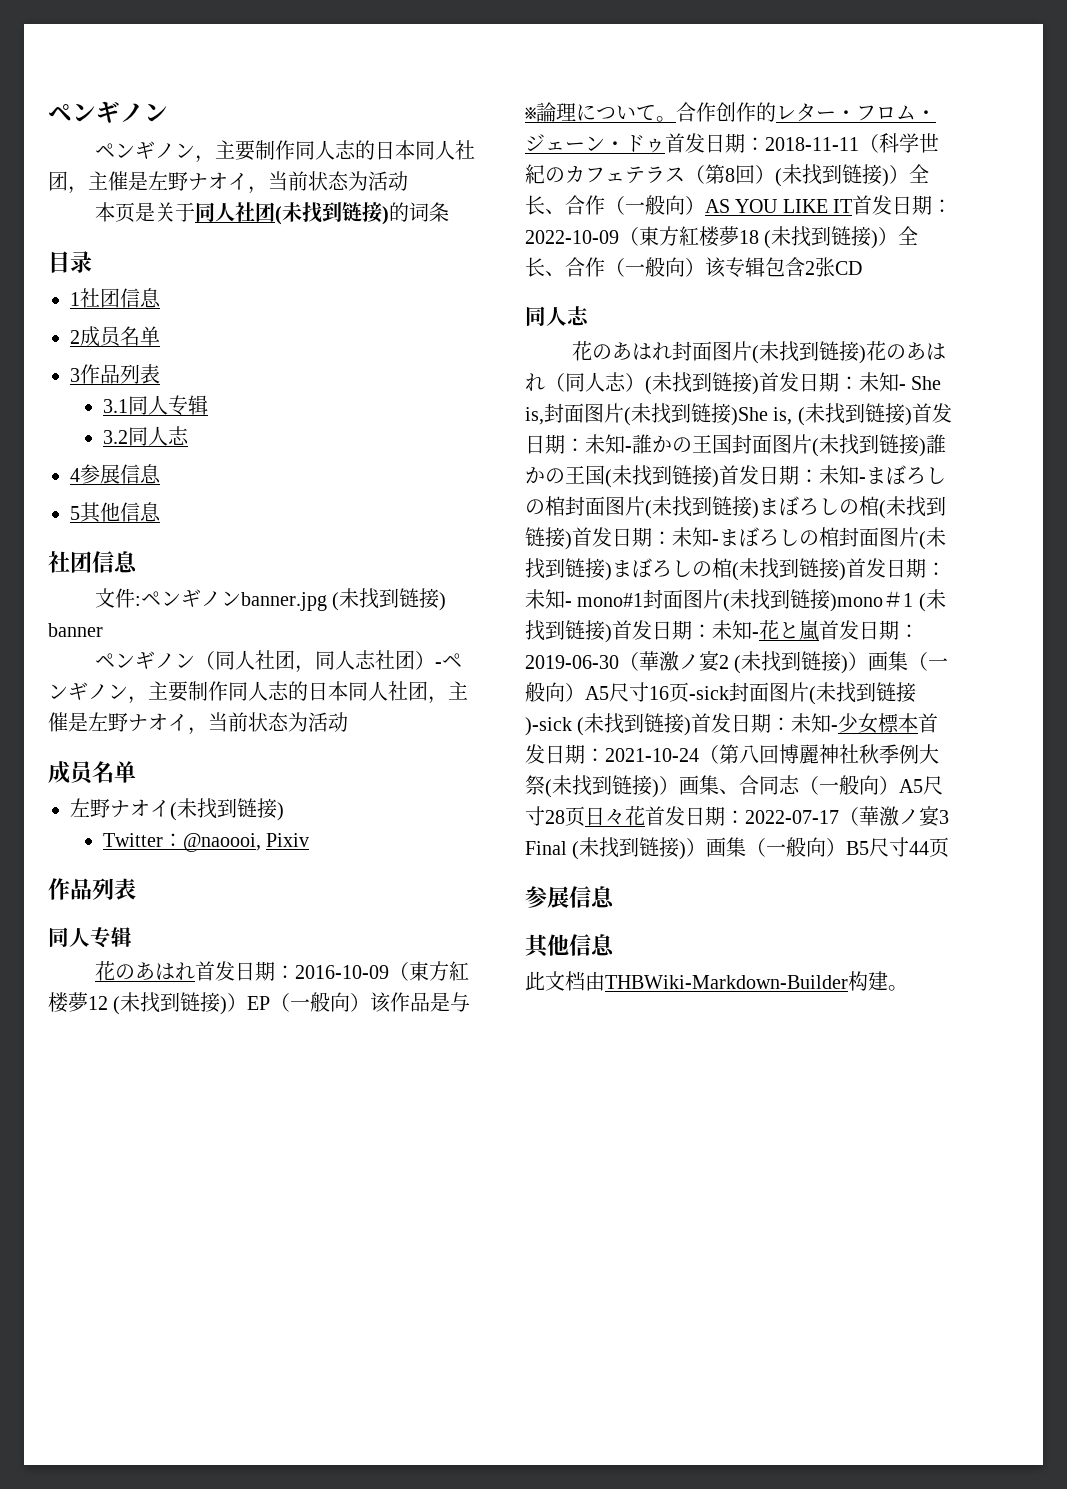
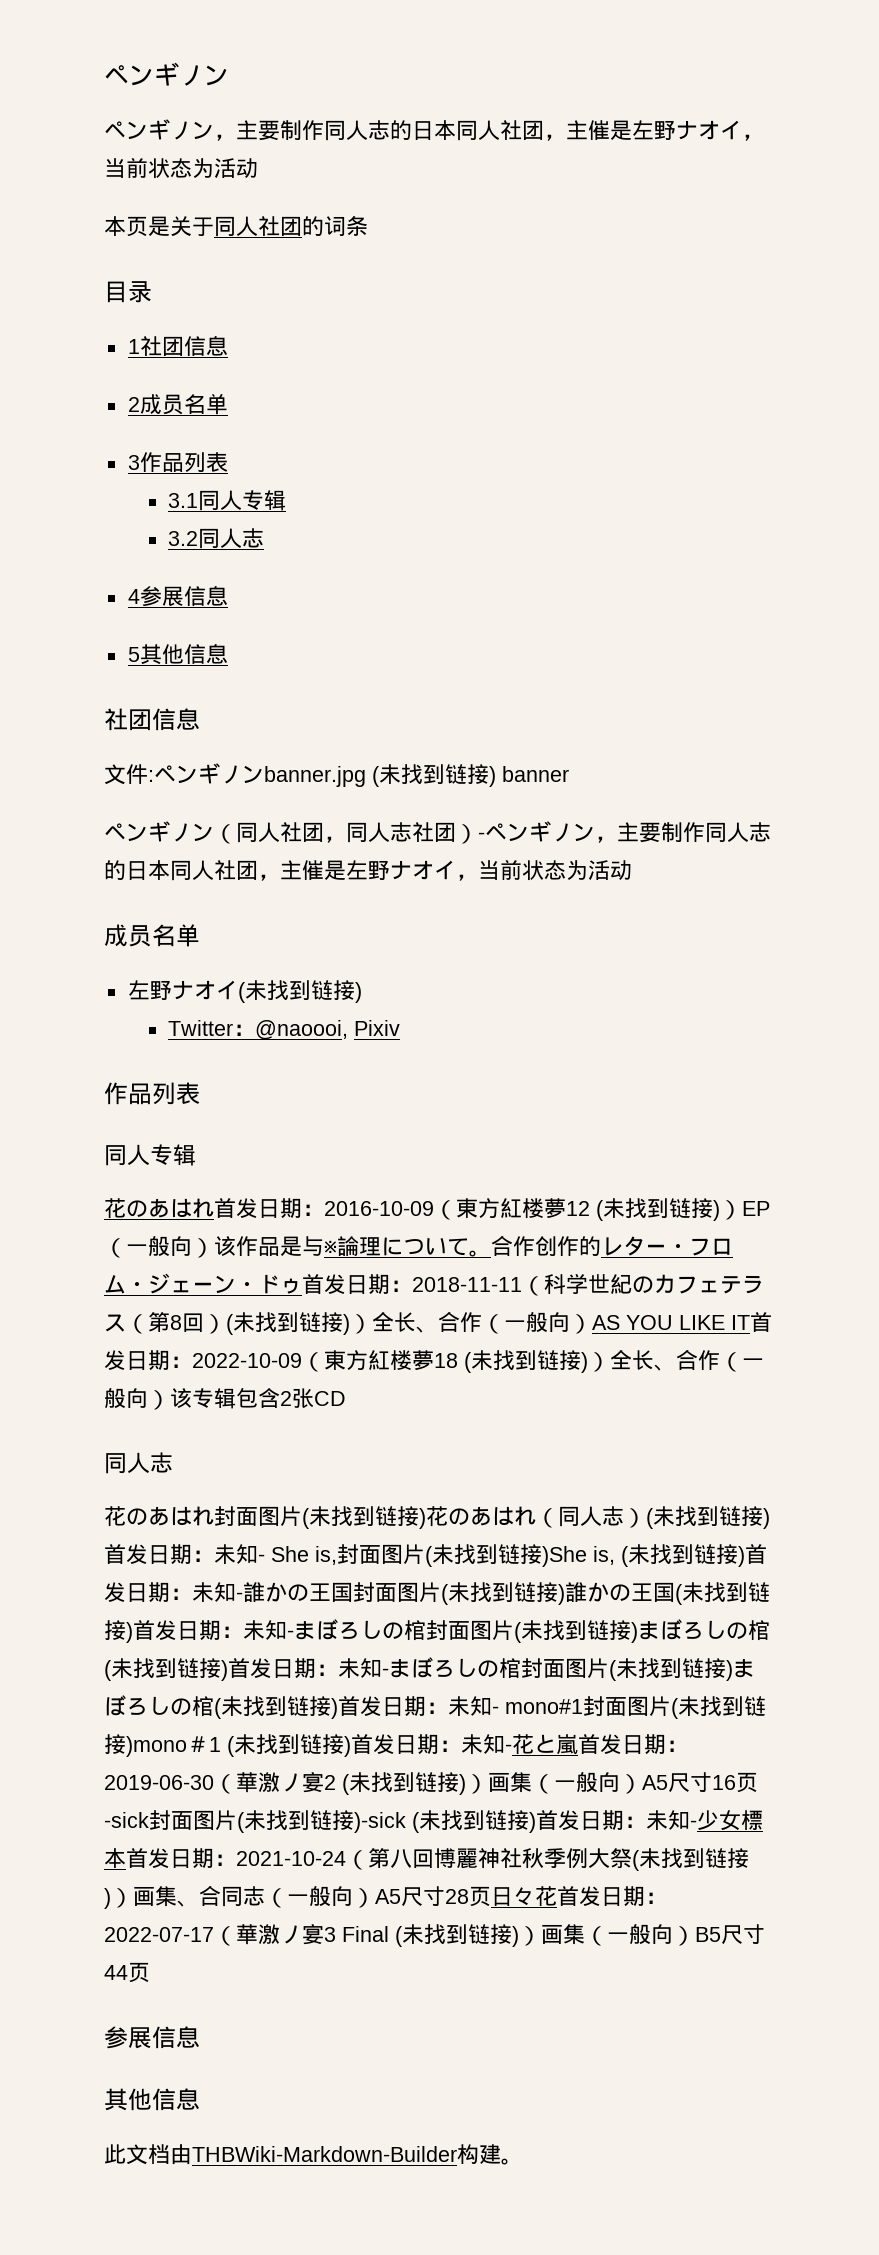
- 本页是关于同人社团(未找到链接)的词条
+ 本页是关于同人社团的词条

